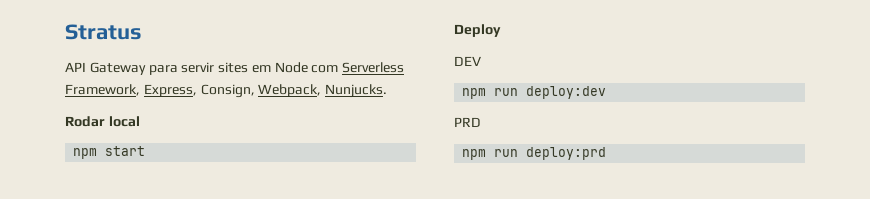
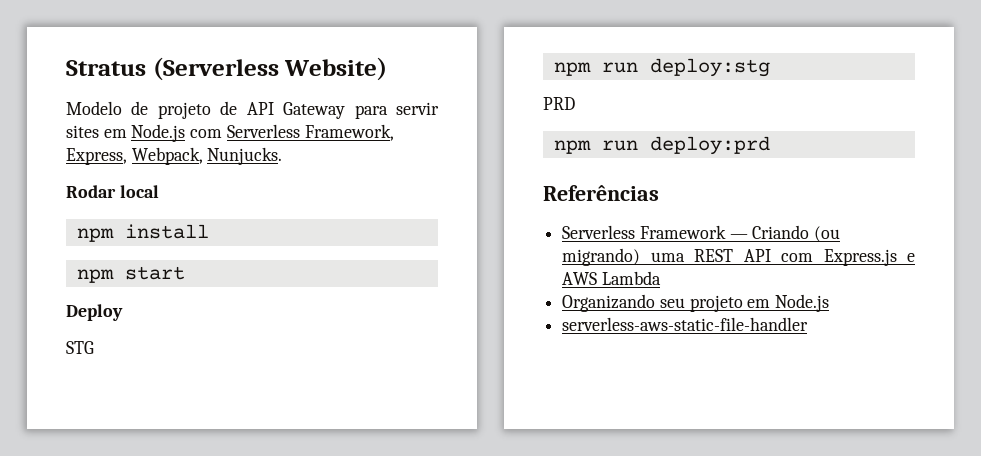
- Stratus
- API Gateway para servir sites em Node com Serverless Framework, Express, Consign, Webpack, Nunjucks.
+ Stratus (Serverless Website)
+ Modelo de projeto de API Gateway para servir sites em Node.js com Serverless Framework, Express, Webpack, Nunjucks.
+ npm install
- DEV
- npm run deploy:dev
+ STG
+ npm run deploy:stg
+ Referências
+ Serverless Framework — Criando (ou migrando) uma REST API com Express.js e AWS Lambda
+ Organizando seu projeto em Node.js
+ serverless-aws-static-file-handler

